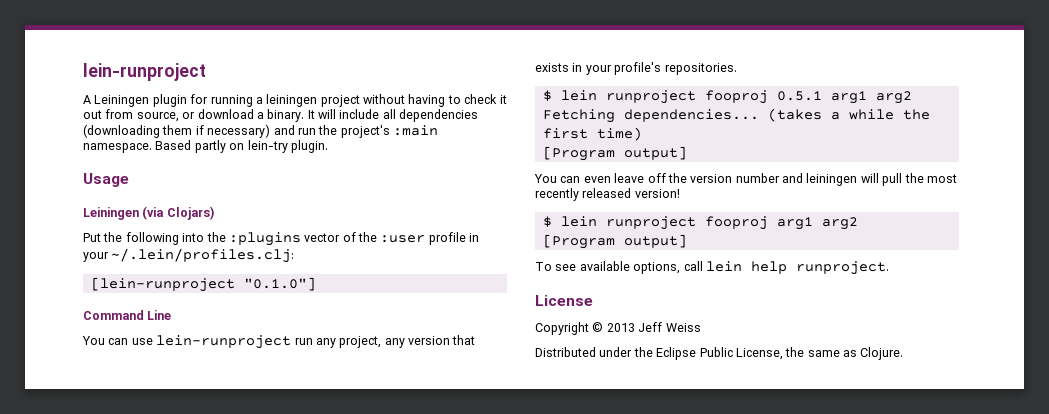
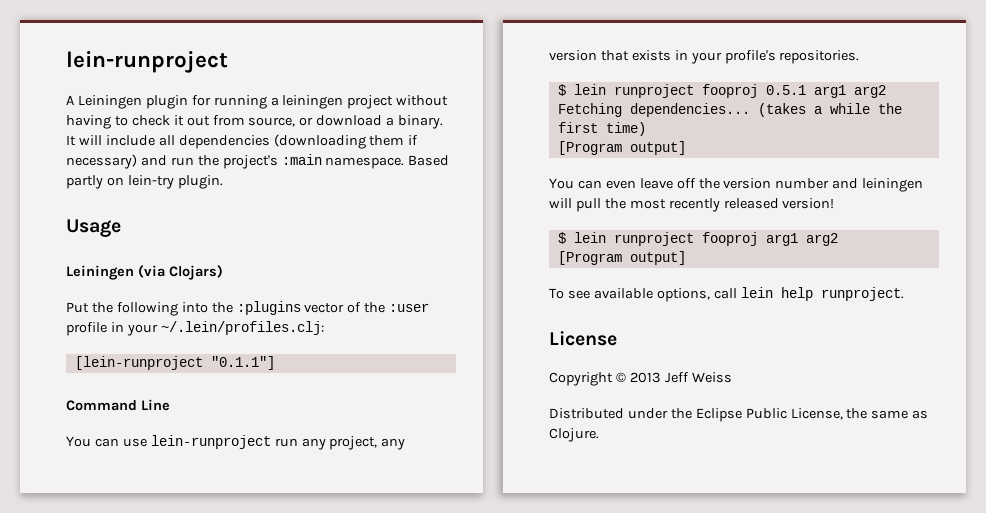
- [lein-runproject "0.1.0"]
+ [lein-runproject "0.1.1"]

